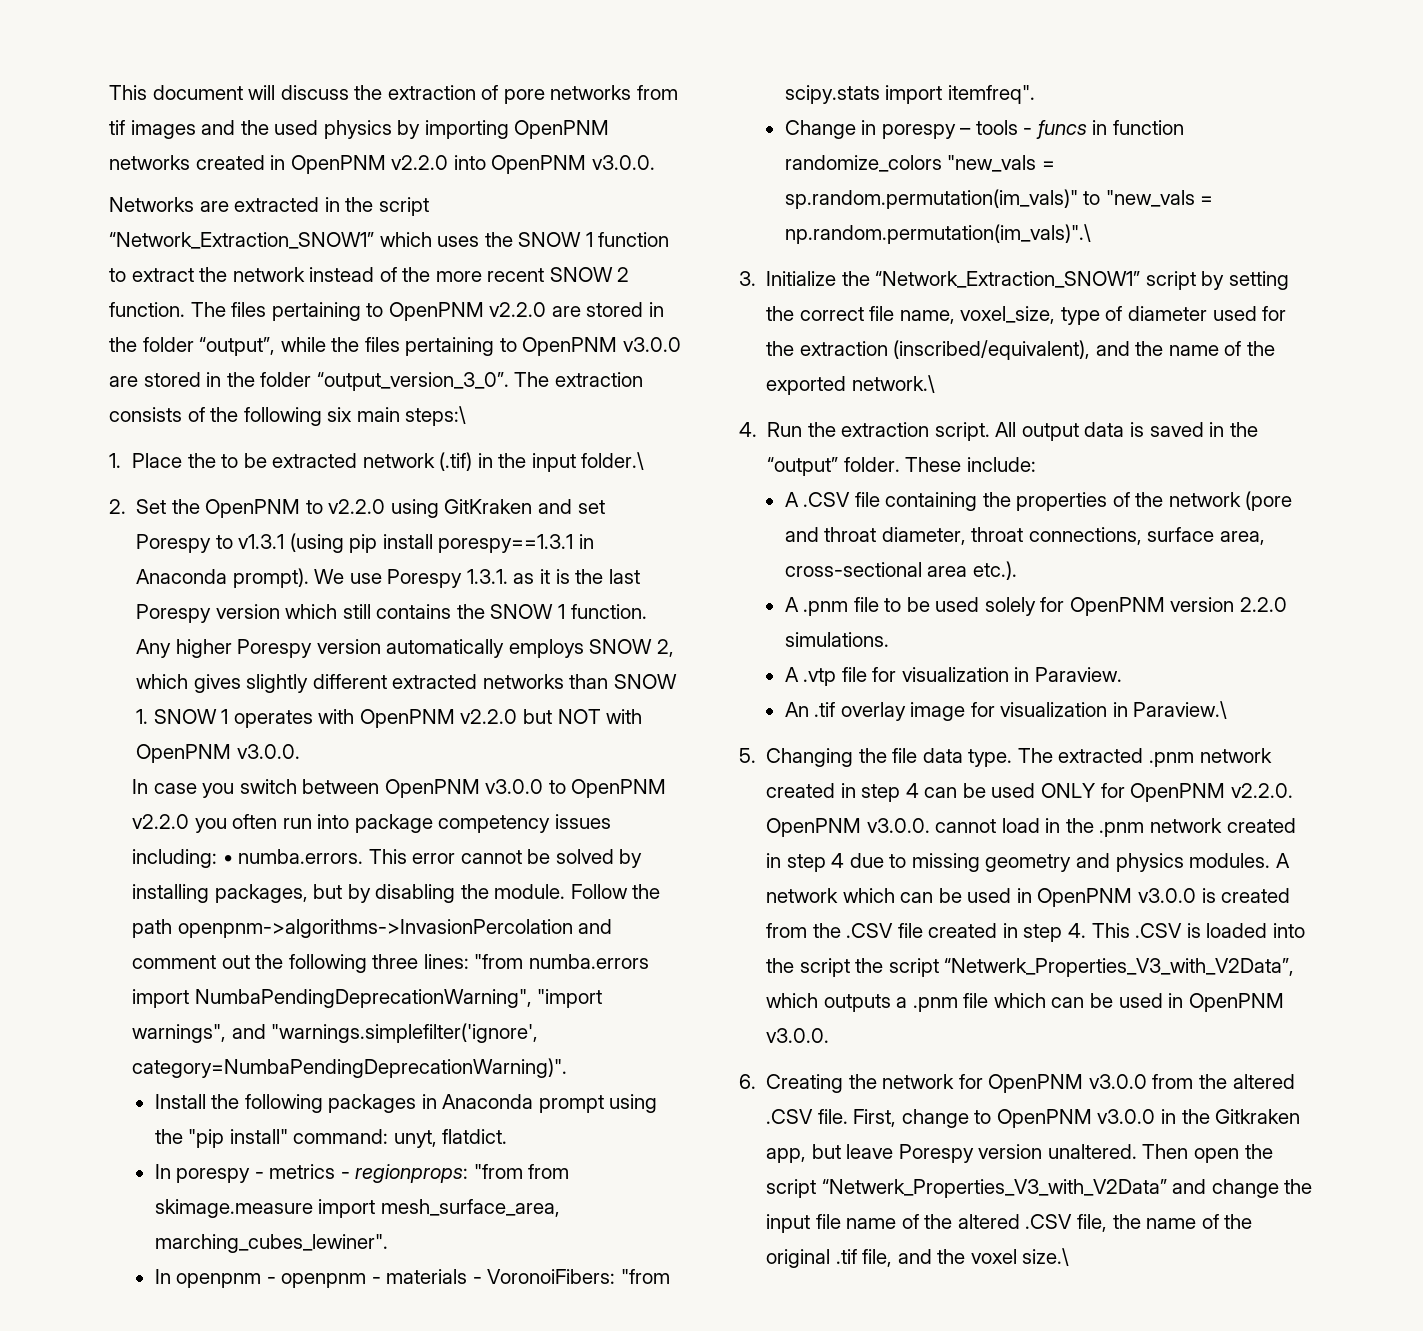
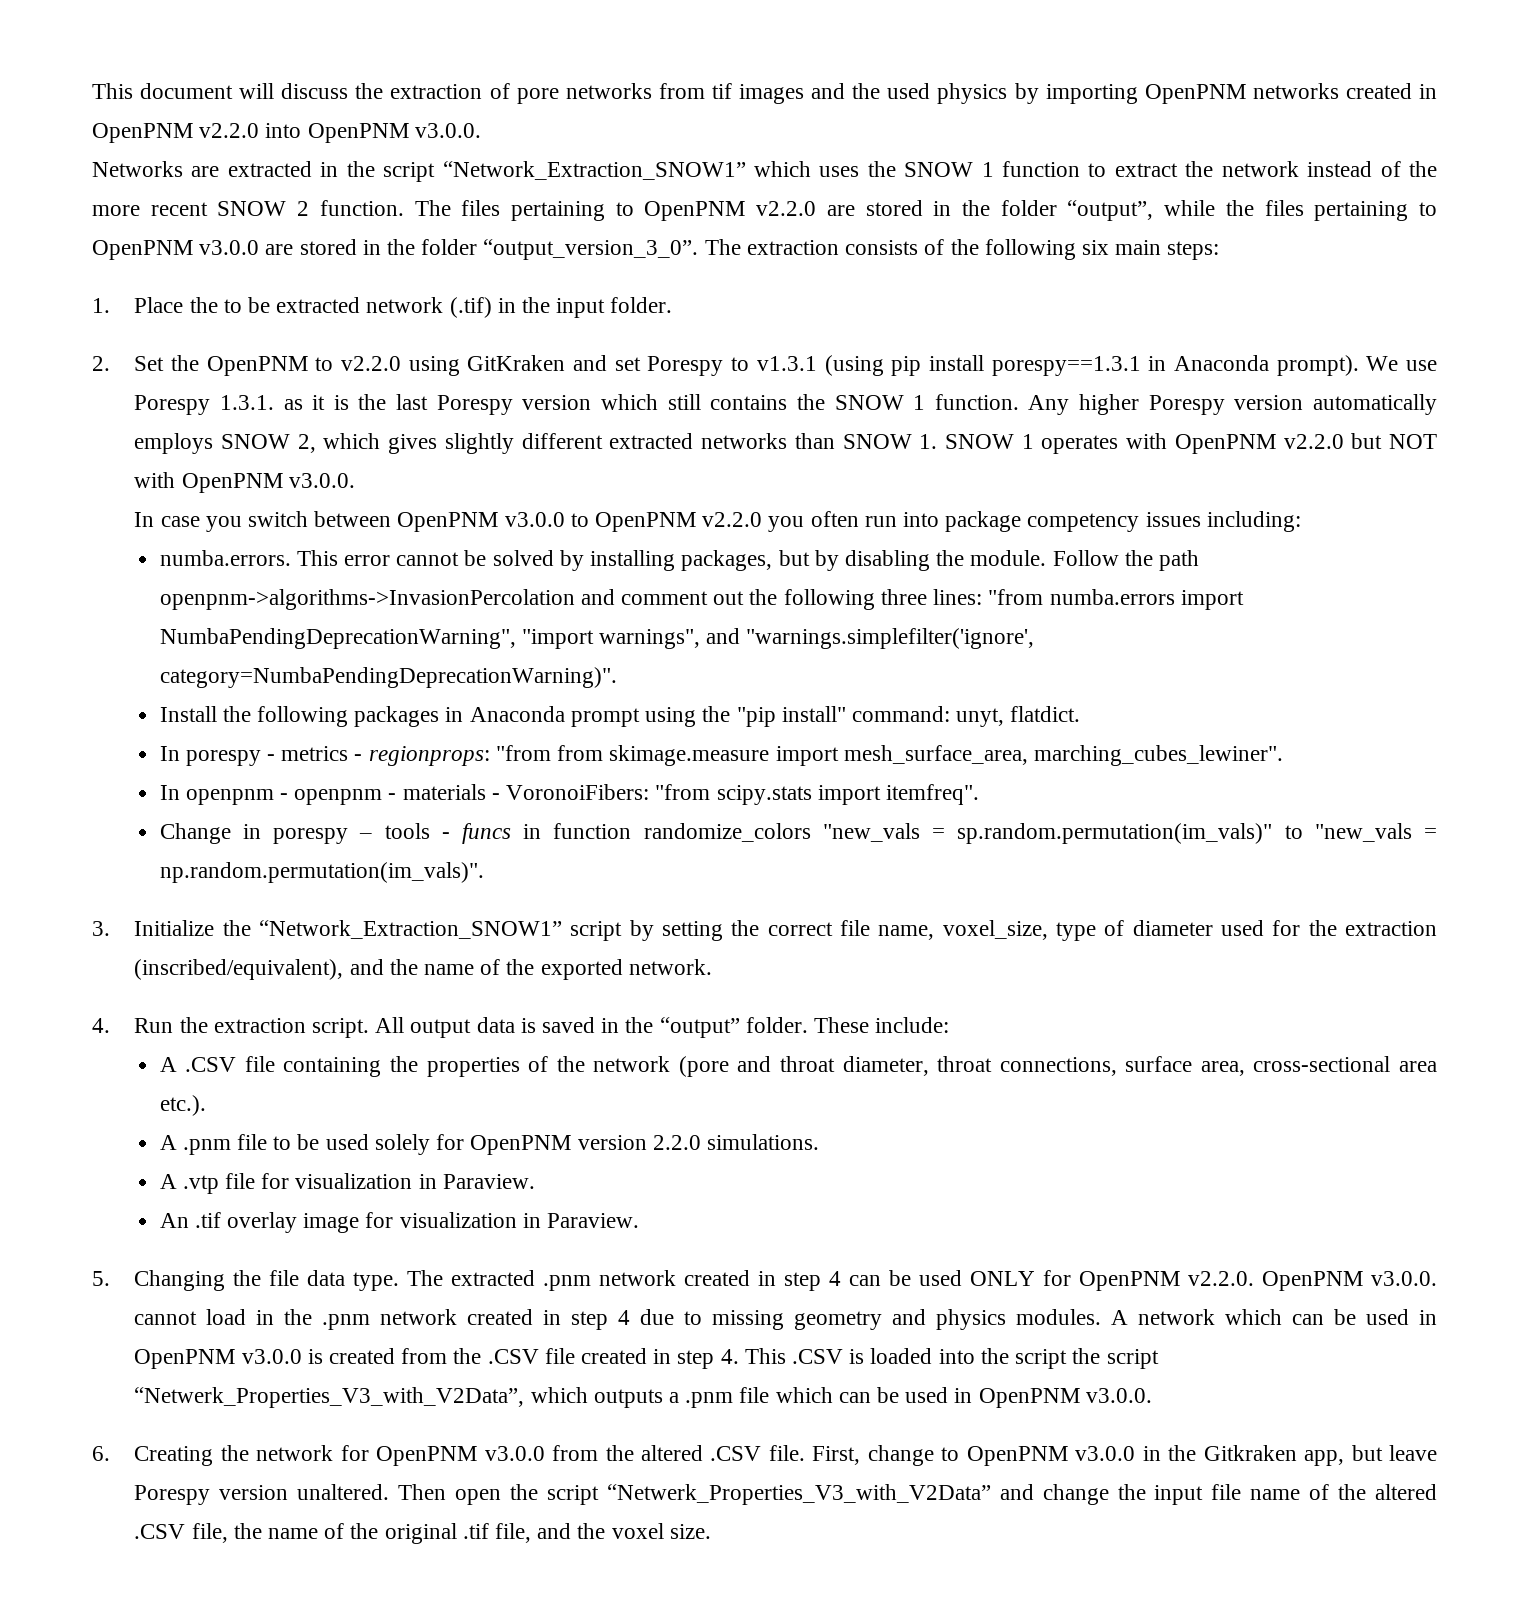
- The extraction consists of the following six main steps:\
+ The extraction consists of the following six main steps:
- 1. Place the to be extracted network (.tif) in the input folder.\
+ 1. Place the to be extracted network (.tif) in the input folder.
- In case you switch between OpenPNM v3.0.0 to OpenPNM v2.2.0 you often run into package competency issues including: • numba.errors. This error cannot be solved by installing packages, but by disabling the module.
+ In case you switch between OpenPNM v3.0.0 to OpenPNM v2.2.0 you often run into package competency issues including:
+ numba.errors. This error cannot be solved by installing packages, but by disabling the module.
- Change in porespy – tools - funcs in function randomize_colors "new_vals = sp.random.permutation(im_vals)" to "new_vals = np.random.permutation(im_vals)".\
+ Change in porespy – tools - funcs in function randomize_colors "new_vals = sp.random.permutation(im_vals)" to "new_vals = np.random.permutation(im_vals)".
- 3. Initialize the “Network_Extraction_SNOW1” script by setting the correct file name, voxel_size, type of diameter used for the extraction (inscribed/equivalent), and the name of the exported network.\
+ 3. Initialize the “Network_Extraction_SNOW1” script by setting the correct file name, voxel_size, type of diameter used for the extraction (inscribed/equivalent), and the name of the exported network.
- An .tif overlay image for visualization in Paraview.\
+ An .tif overlay image for visualization in Paraview.
- Then open the script “Netwerk_Properties_V3_with_V2Data” and change the input file name of the altered .CSV file, the name of the original .tif file, and the voxel size.\
+ Then open the script “Netwerk_Properties_V3_with_V2Data” and change the input file name of the altered .CSV file, the name of the original .tif file, and the voxel size.

